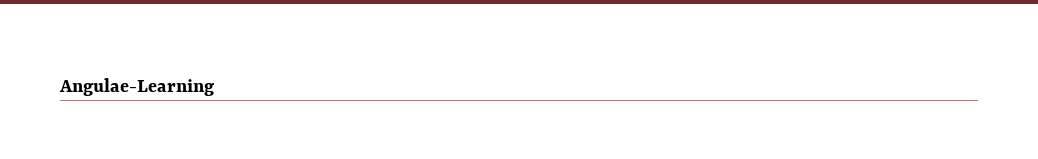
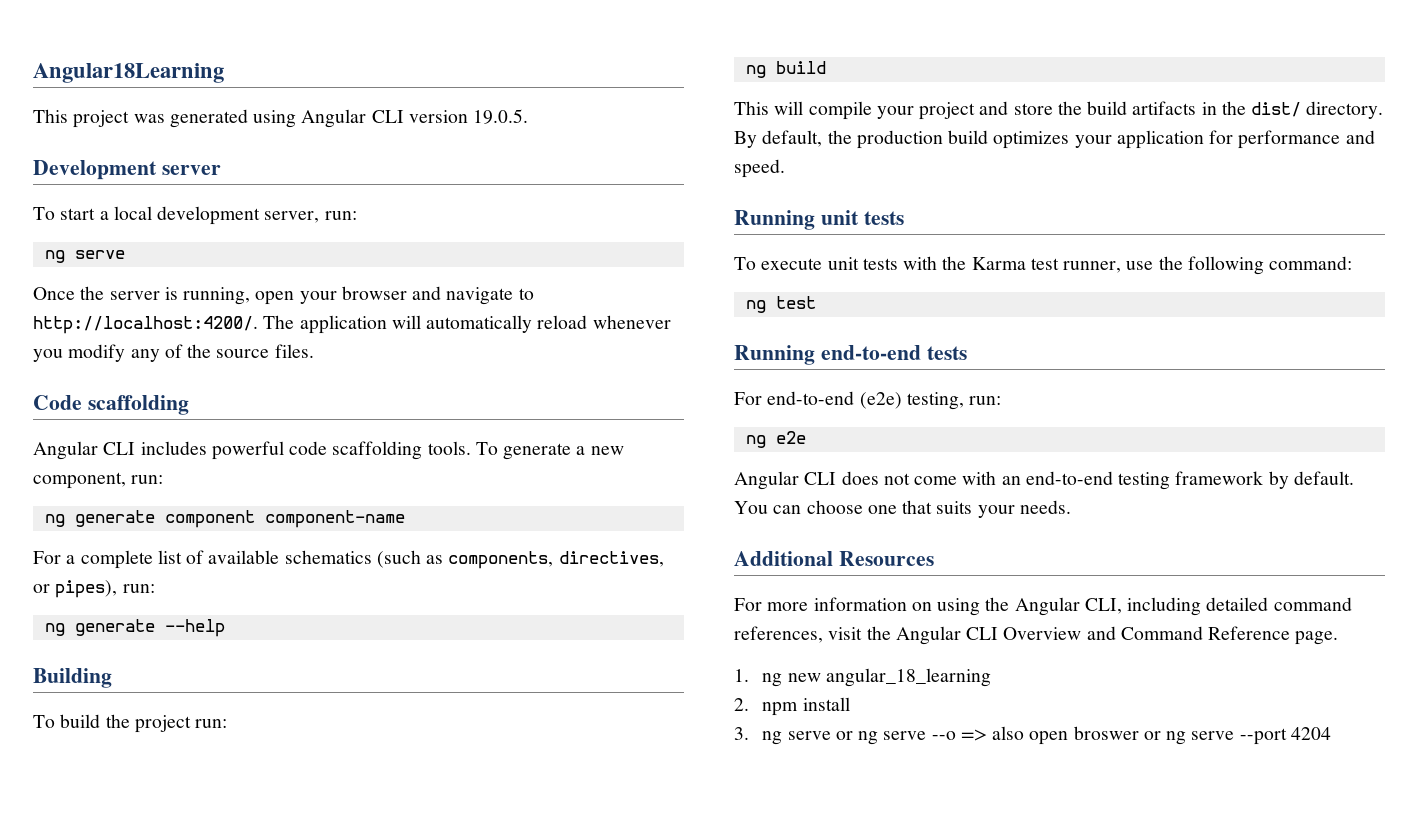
- Angulae-Learning
+ Angular18Learning
+ This project was generated using Angular CLI version 19.0.5.
+ Development server
+ To start a local development server, run:
+ ng serve
+ Once the server is running, open your browser and navigate to http://localhost:4200/. The application will automatically reload whenever you modify any of the source files.
+ Code scaffolding
+ Angular CLI includes powerful code scaffolding tools. To generate a new component, run:
+ ng generate component component-name
+ For a complete list of available schematics (such as components, directives, or pipes), run:
+ ng generate --help
+ Building
+ To build the project run:
+ ng build
+ This will compile your project and store the build artifacts in the dist/ directory. By default, the production build optimizes your application for performance and speed.
+ Running unit tests
+ To execute unit tests with the Karma test runner, use the following command:
+ ng test
+ Running end-to-end tests
+ For end-to-end (e2e) testing, run:
+ ng e2e
+ Angular CLI does not come with an end-to-end testing framework by default. You can choose one that suits your needs.
+ Additional Resources
+ For more information on using the Angular CLI, including detailed command references, visit the Angular CLI Overview and Command Reference page.
+ 1. ng new angular_18_learning
+ 2. npm install
+ 3. ng serve or ng serve --o => also open broswer or ng serve --port 4204

